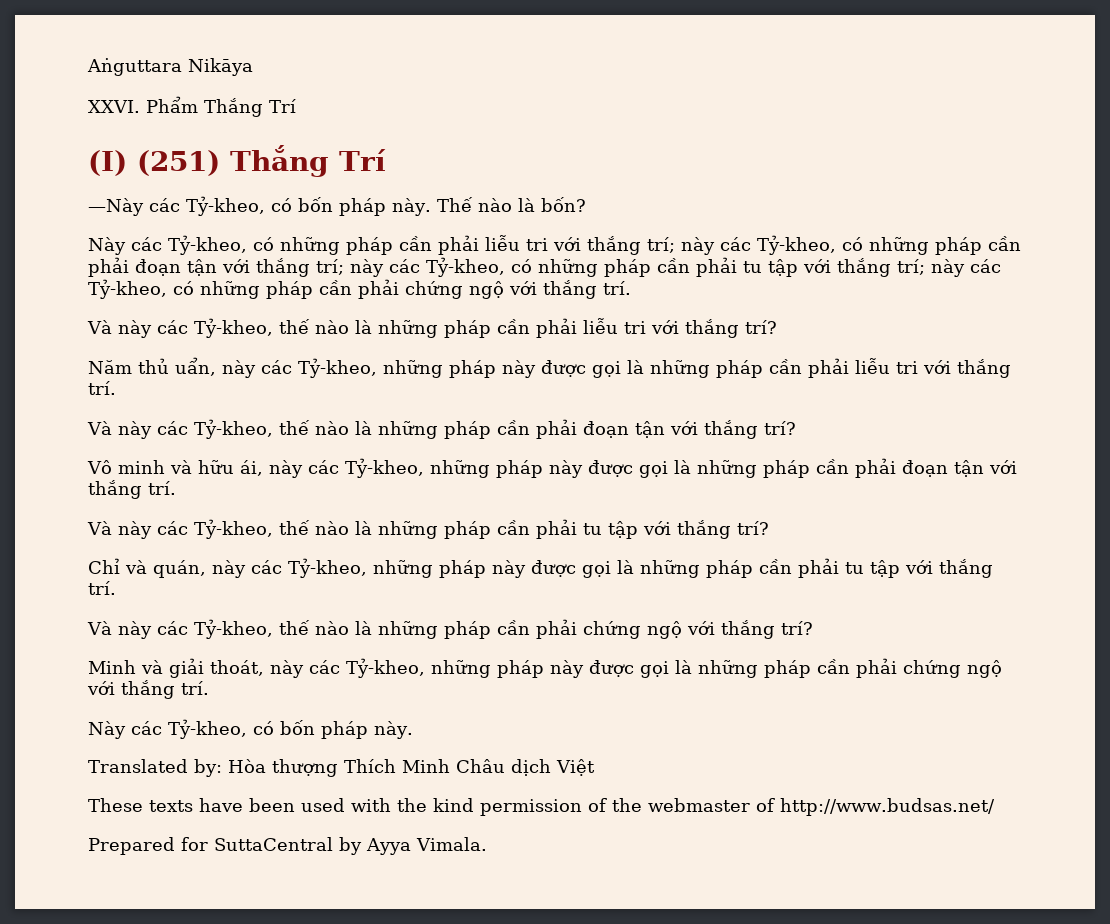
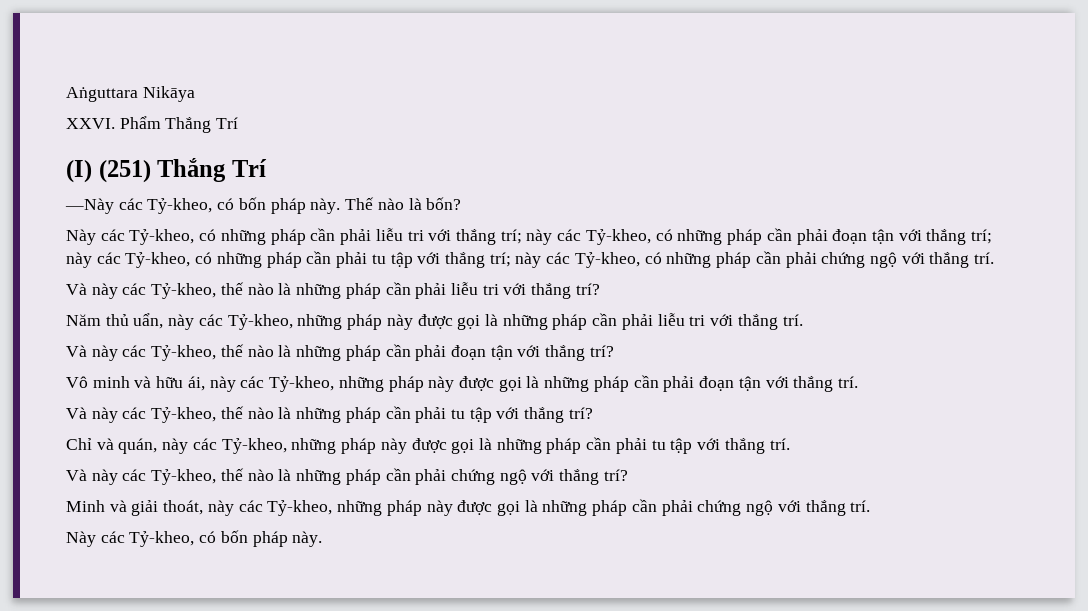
- Translated by: Hòa thượng Thích Minh Châu dịch Việt
- These texts have been used with the kind permission of the webmaster of http://www.budsas.net/
- Prepared for SuttaCentral by Ayya Vimala.

